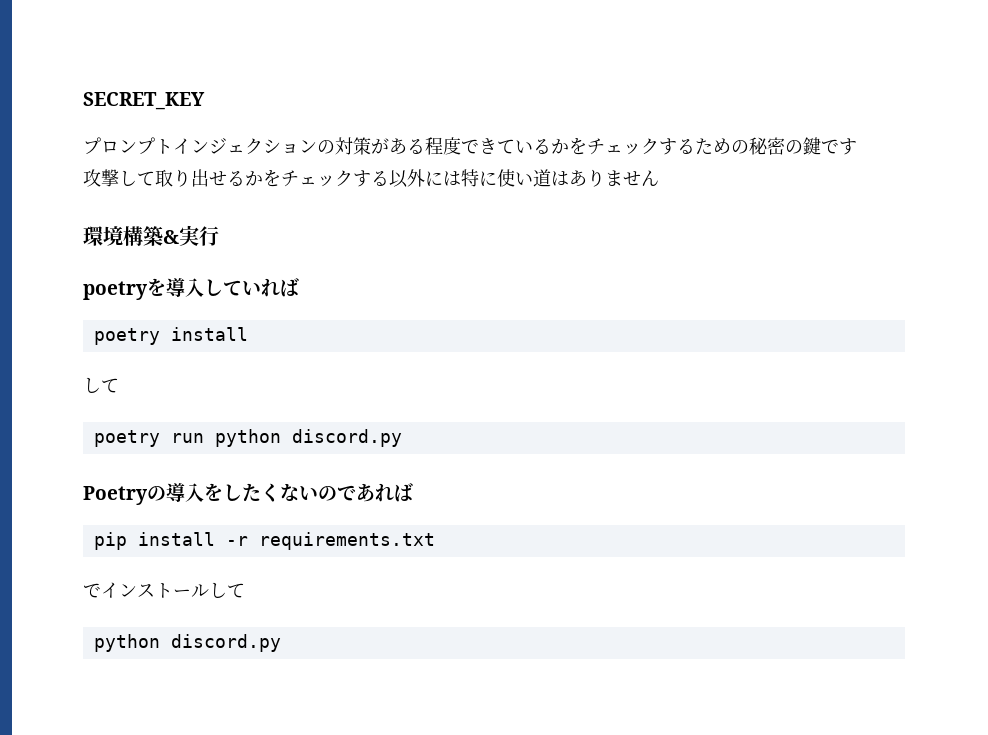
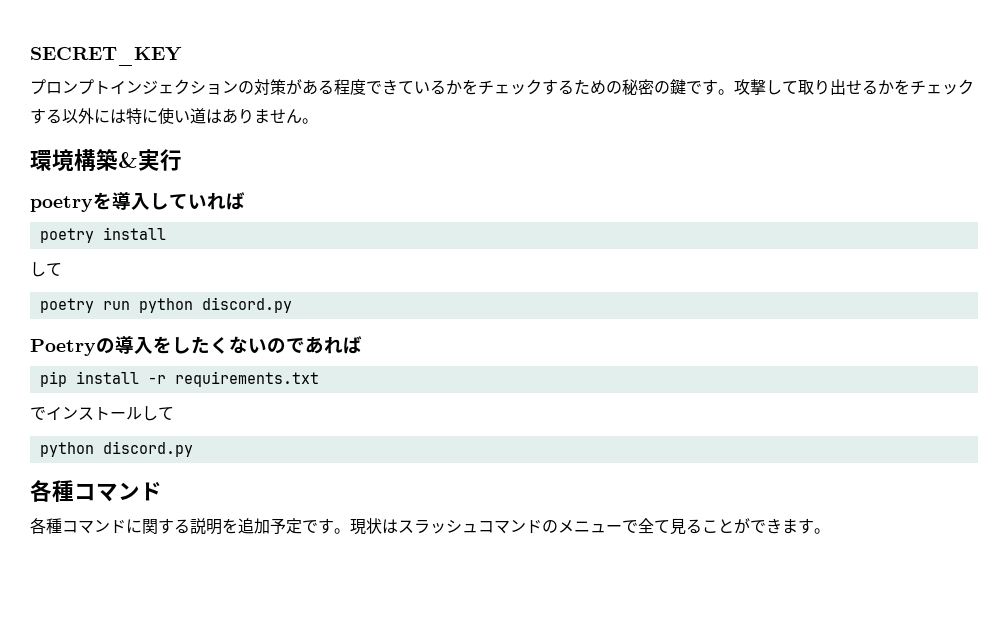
- プロンプトインジェクションの対策がある程度できているかをチェックするための秘密の鍵です
- 攻撃して取り出せるかをチェックする以外には特に使い道はありません
+ プロンプトインジェクションの対策がある程度できているかをチェックするための秘密の鍵です。攻撃して取り出せるかをチェックする以外には特に使い道はありません。
  でインストールして
  python discord.py
+ 各種コマンド
+ 各種コマンドに関する説明を追加予定です。現状はスラッシュコマンドのメニューで全て見ることができます。

